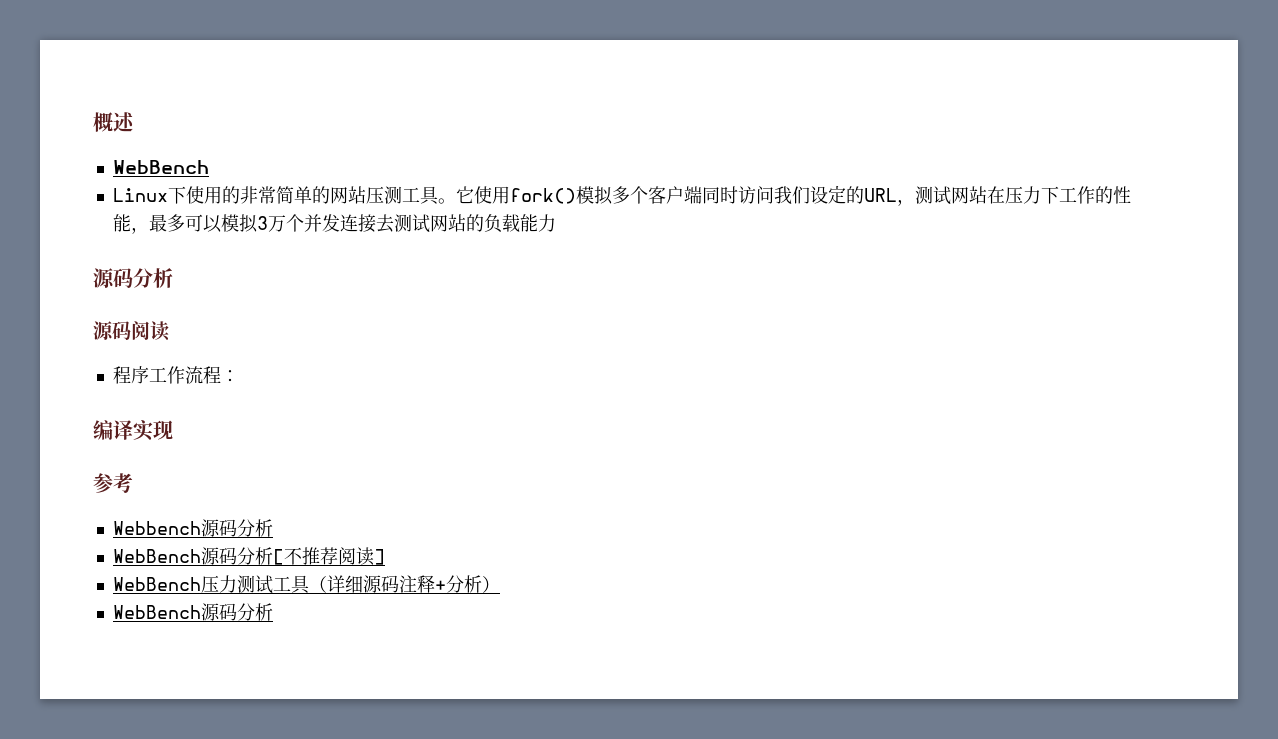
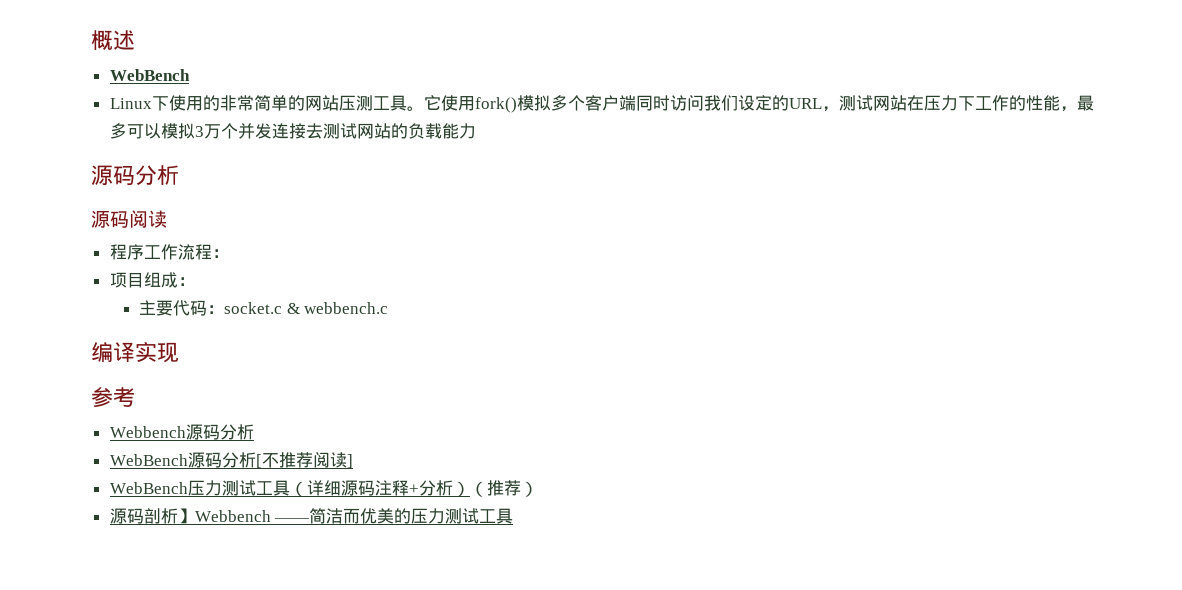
+ 项目组成：
+ 主要代码：socket.c & webbench.c
- WebBench压力测试工具（详细源码注释+分析）
- WebBench源码分析
+ WebBench压力测试工具（详细源码注释+分析）（推荐）
+ 源码剖析】Webbench ——简洁而优美的压力测试工具

